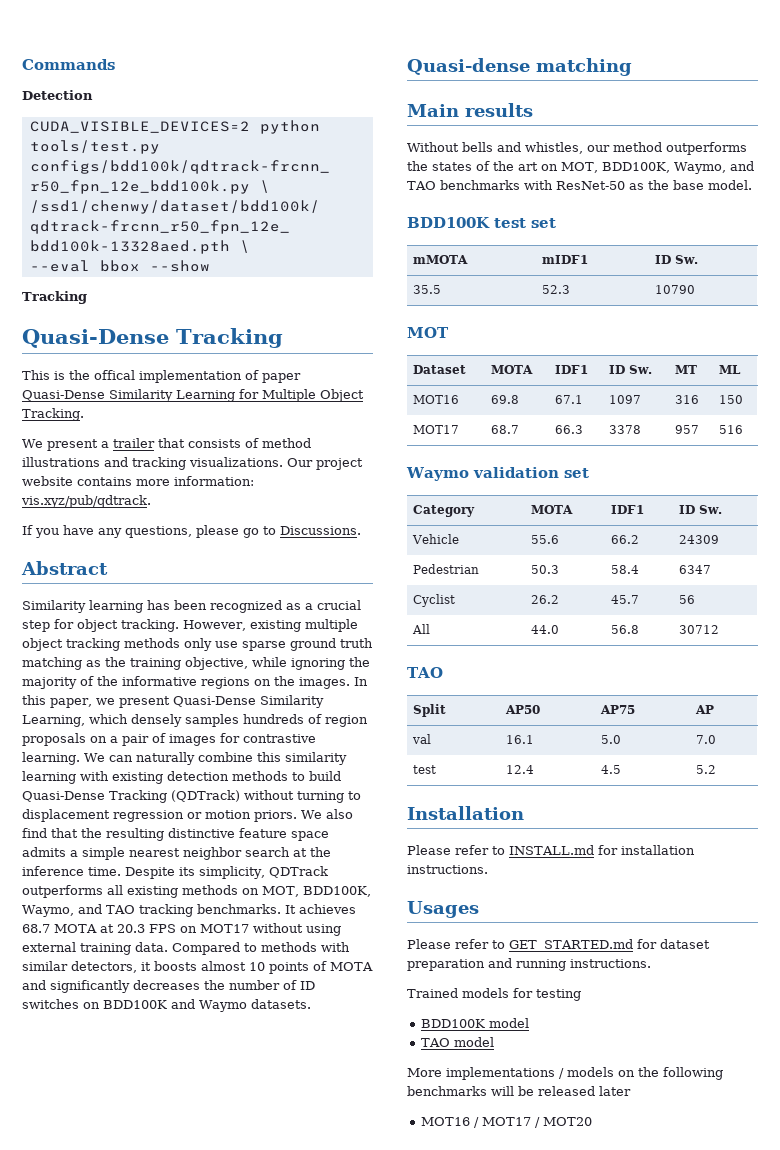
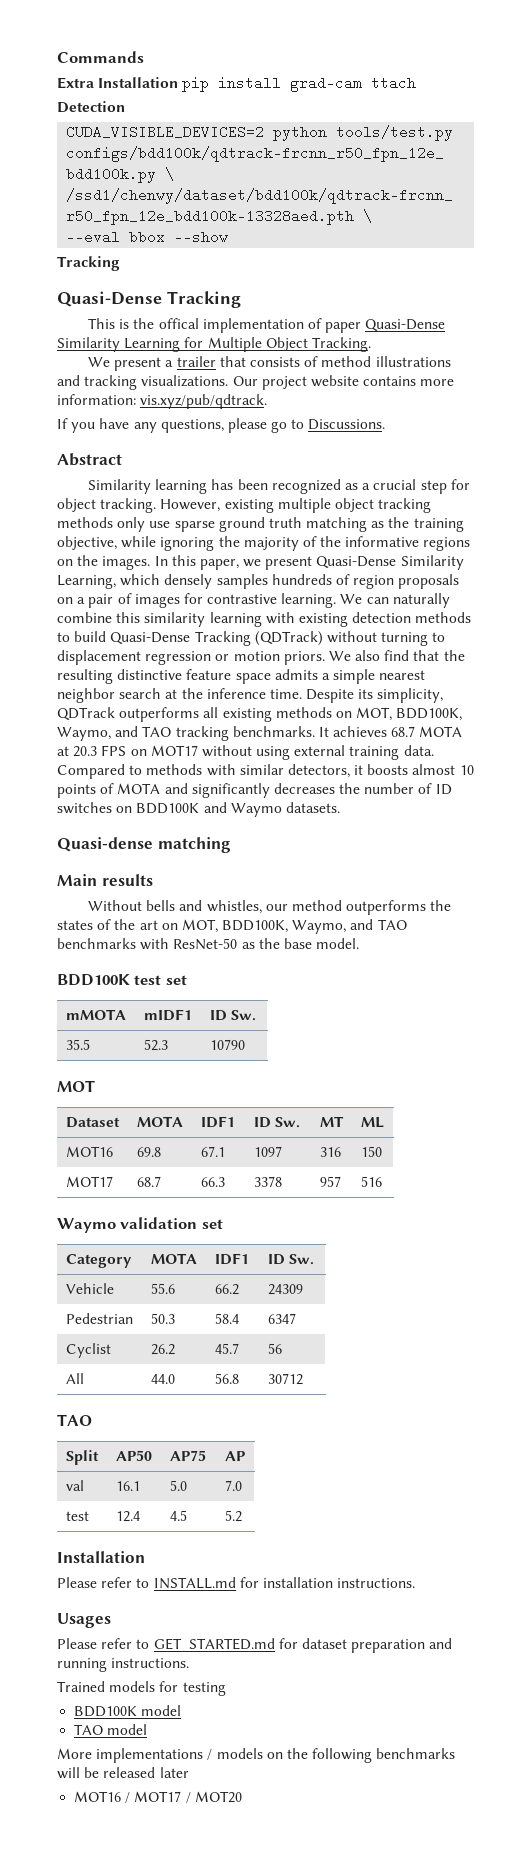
+ Extra Installation pip install grad-cam ttach

